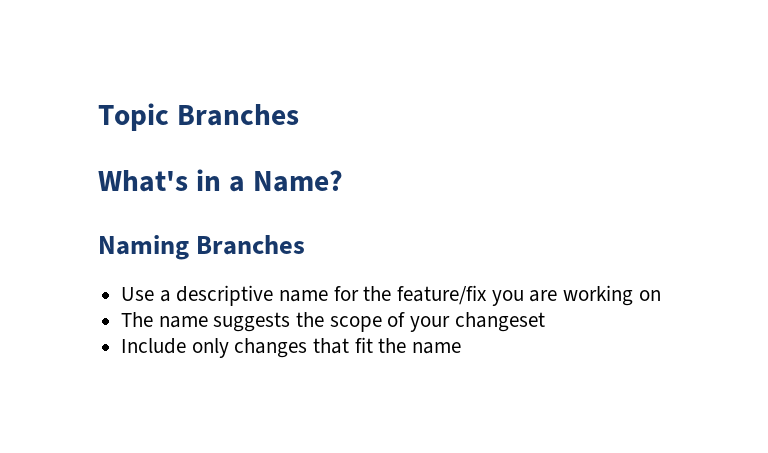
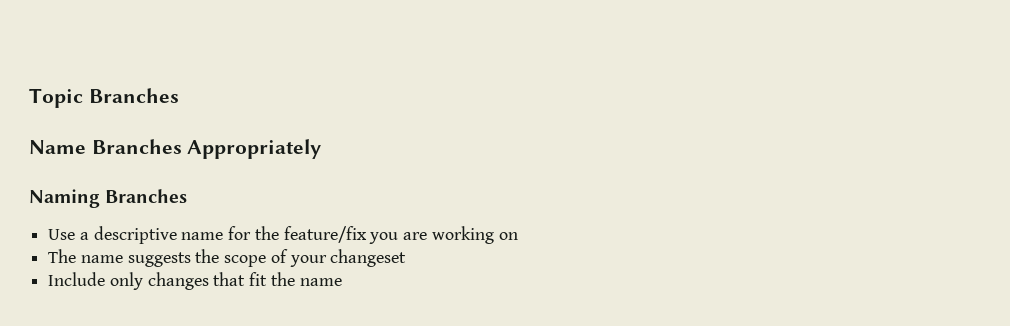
- What's in a Name?
+ Name Branches Appropriately

